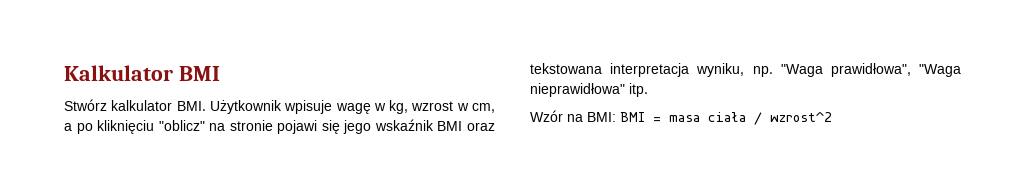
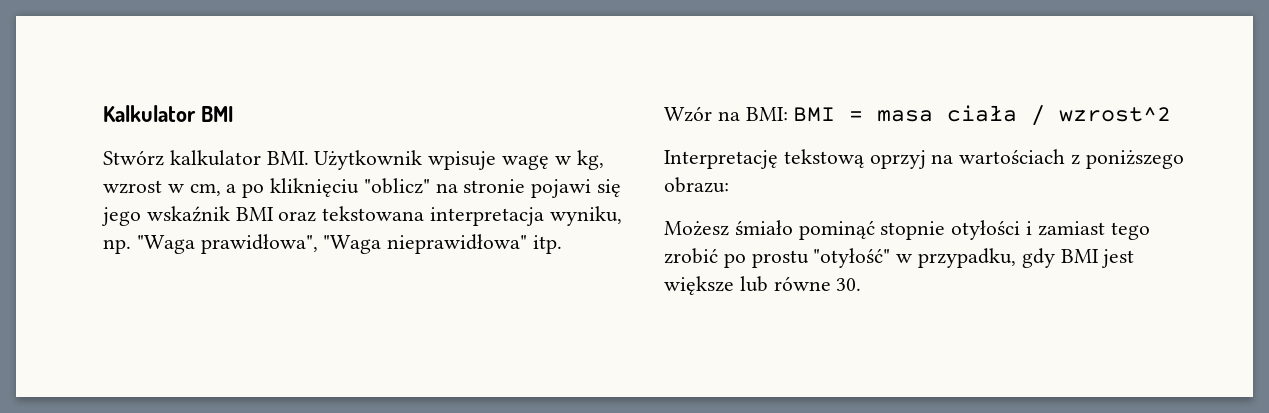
+ Interpretację tekstową oprzyj na wartościach z poniższego obrazu:
+ Możesz śmiało pominąć stopnie otyłości i zamiast tego zrobić po prostu "otyłość" w przypadku, gdy BMI jest większe lub równe 30.

